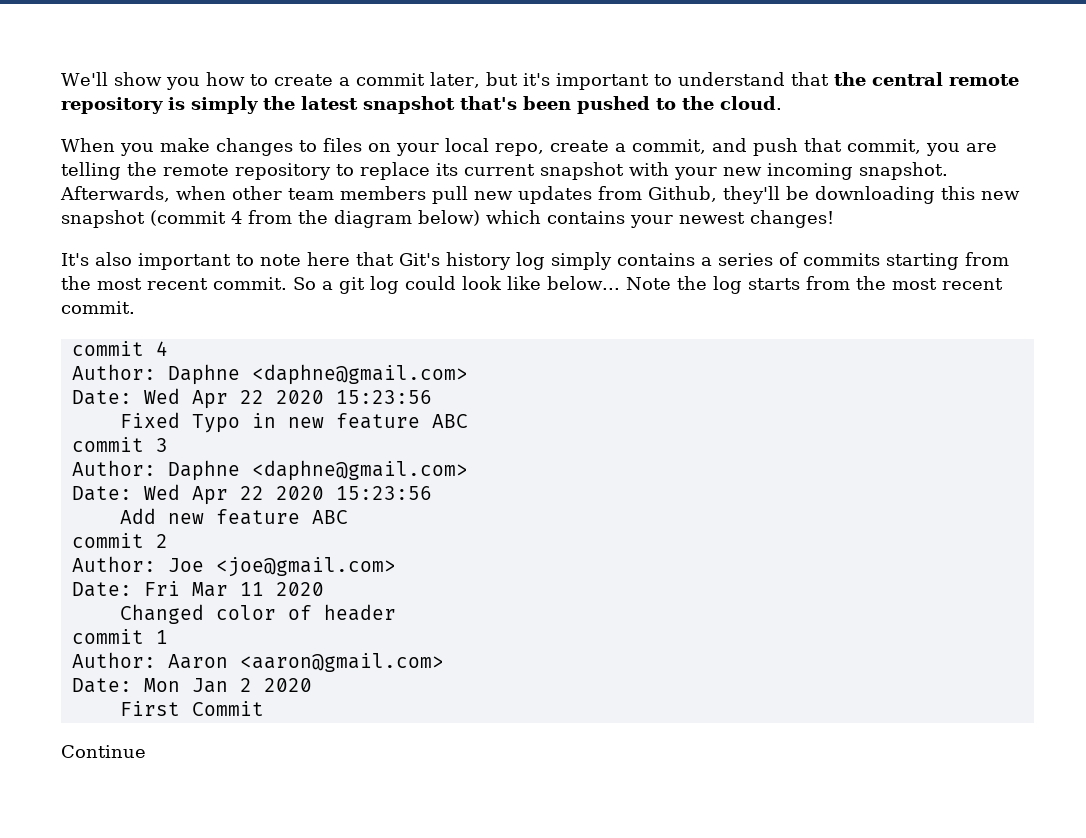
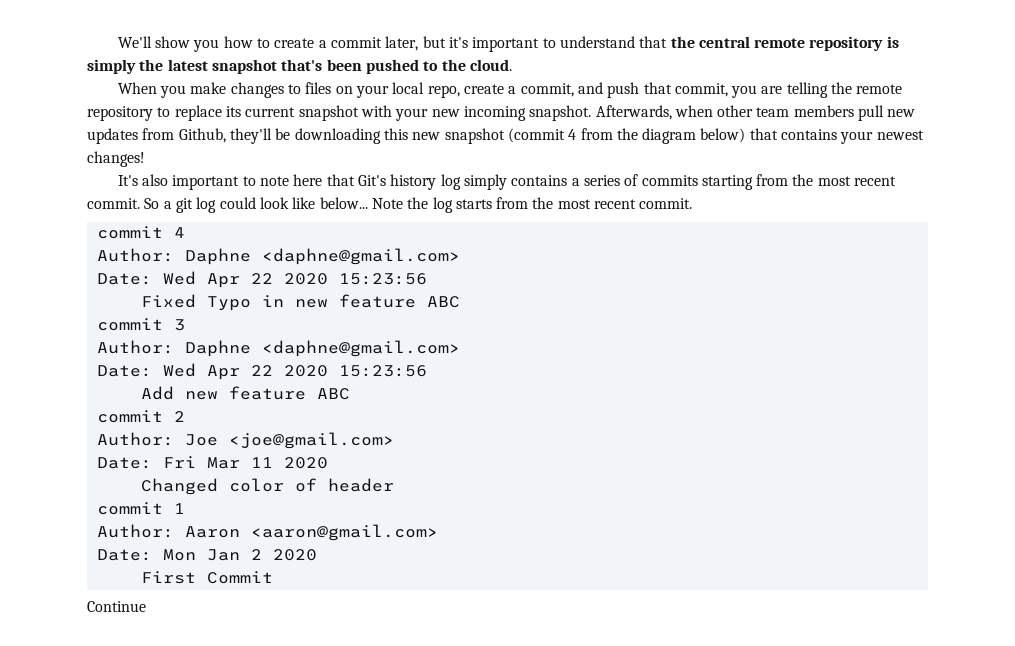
- Afterwards, when other team members pull new updates from Github, they'll be downloading this new snapshot (commit 4 from the diagram below) which contains your newest changes!
+ Afterwards, when other team members pull new updates from Github, they'll be downloading this new snapshot (commit 4 from the diagram below) that contains your newest changes!

